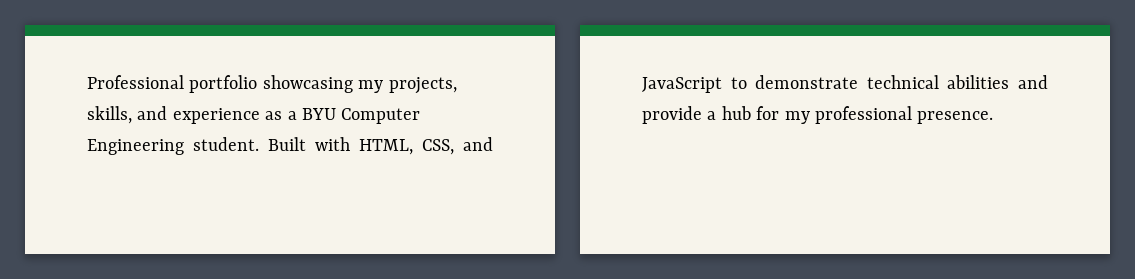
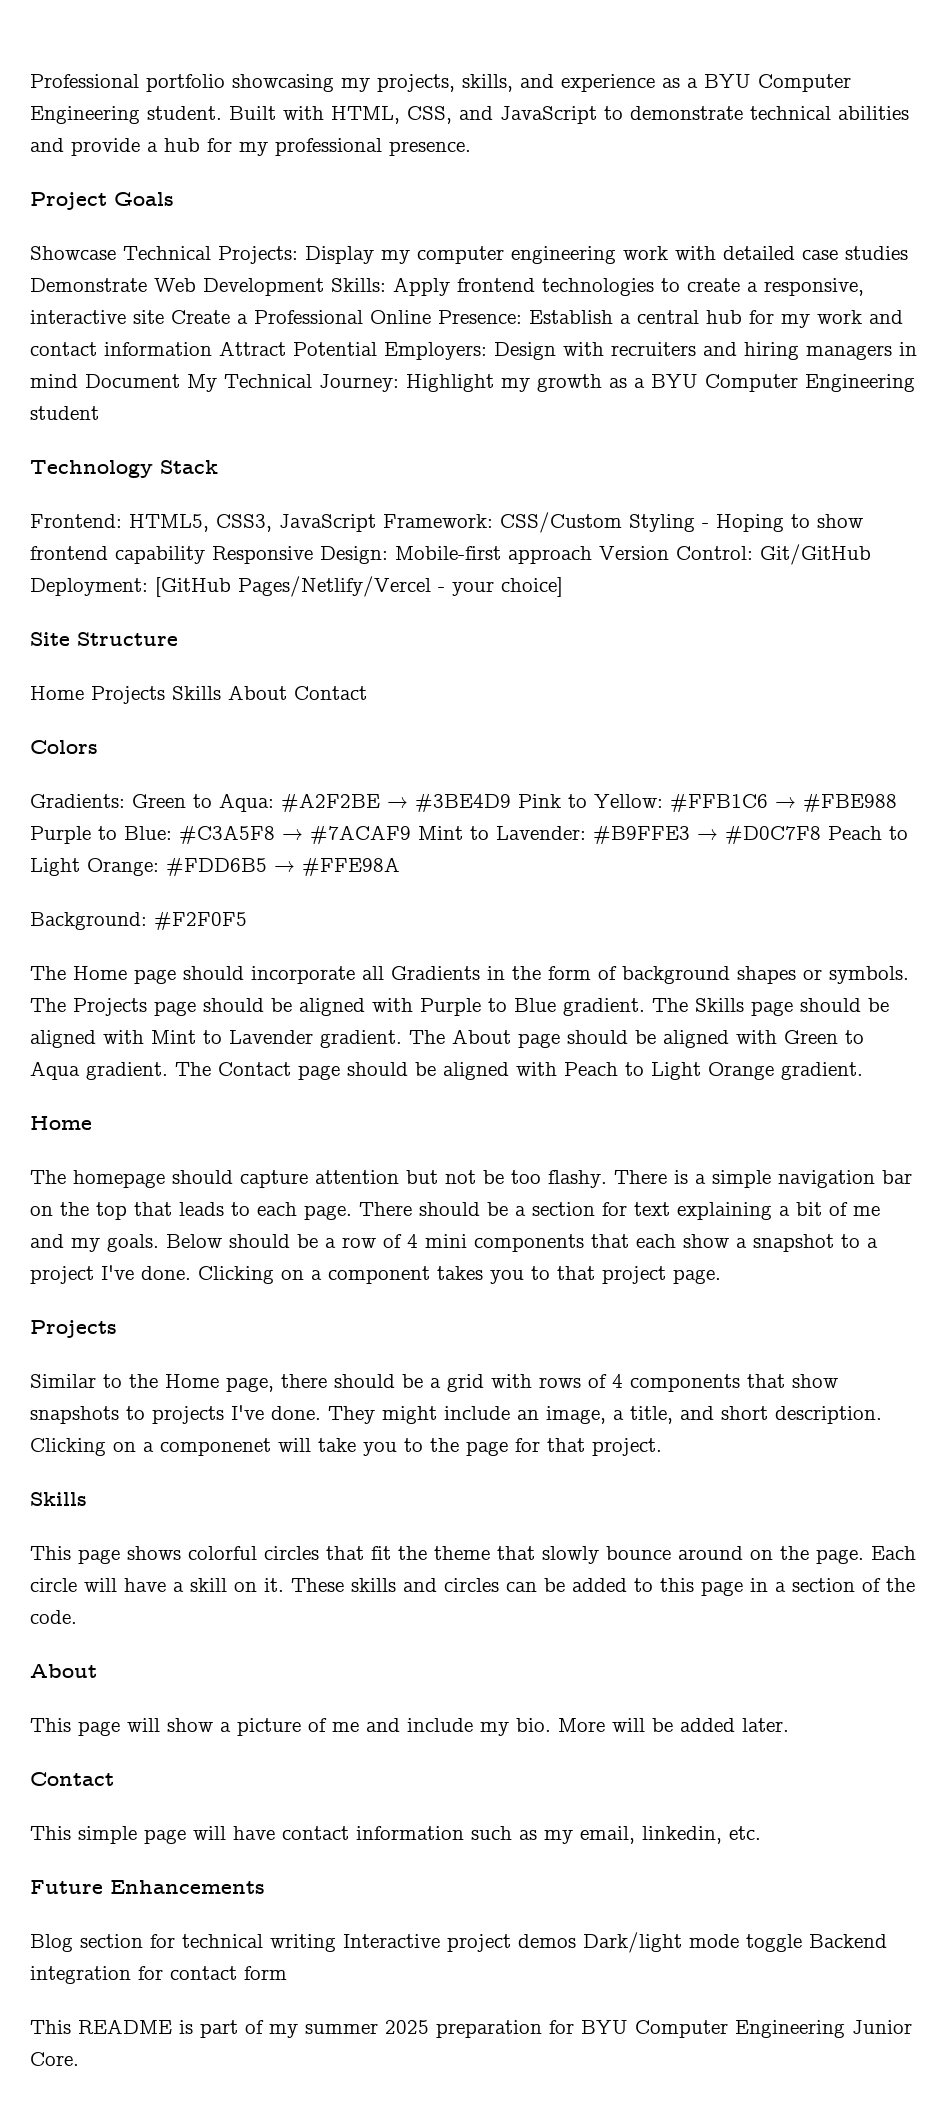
+ Project Goals
+ Showcase Technical Projects: Display my computer engineering work with detailed case studies Demonstrate Web Development Skills: Apply frontend technologies to create a responsive, interactive site Create a Professional Online Presence: Establish a central hub for my work and contact information Attract Potential Employers: Design with recruiters and hiring managers in mind Document My Technical Journey: Highlight my growth as a BYU Computer Engineering student
+ Technology Stack
+ Frontend: HTML5, CSS3, JavaScript Framework: CSS/Custom Styling - Hoping to show frontend capability Responsive Design: Mobile-first approach Version Control: Git/GitHub Deployment: [GitHub Pages/Netlify/Vercel - your choice]
+ Site Structure
+ Home Projects Skills About Contact
+ Colors
+ Gradients: Green to Aqua: #A2F2BE → #3BE4D9 Pink to Yellow: #FFB1C6 → #FBE988 Purple to Blue: #C3A5F8 → #7ACAF9 Mint to Lavender: #B9FFE3 → #D0C7F8 Peach to Light Orange: #FDD6B5 → #FFE98A
+ Background: #F2F0F5
+ The Home page should incorporate all Gradients in the form of background shapes or symbols. The Projects page should be aligned with Purple to Blue gradient. The Skills page should be aligned with Mint to Lavender gradient. The About page should be aligned with Green to Aqua gradient. The Contact page should be aligned with Peach to Light Orange gradient.
+ Home
+ The homepage should capture attention but not be too flashy. There is a simple navigation bar on the top that leads to each page. There should be a section for text explaining a bit of me and my goals. Below should be a row of 4 mini components that each show a snapshot to a project I've done. Clicking on a component takes you to that project page.
+ Projects
+ Similar to the Home page, there should be a grid with rows of 4 components that show snapshots to projects I've done. They might include an image, a title, and short description. Clicking on a componenet will take you to the page for that project.
+ Skills
+ This page shows colorful circles that fit the theme that slowly bounce around on the page. Each circle will have a skill on it. These skills and circles can be added to this page in a section of the code.
+ About
+ This page will show a picture of me and include my bio. More will be added later.
+ Contact
+ This simple page will have contact information such as my email, linkedin, etc.
+ Future Enhancements
+ Blog section for technical writing Interactive project demos Dark/light mode toggle Backend integration for contact form
+ This README is part of my summer 2025 preparation for BYU Computer Engineering Junior Core.

